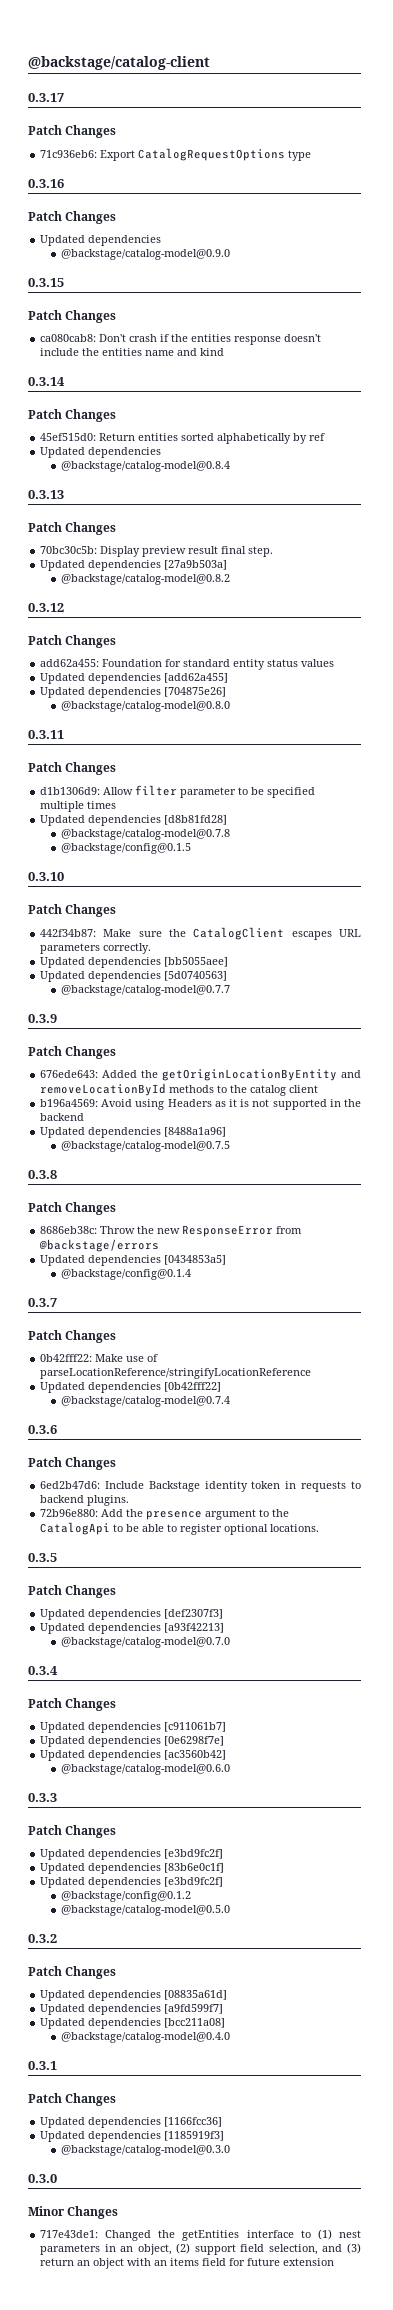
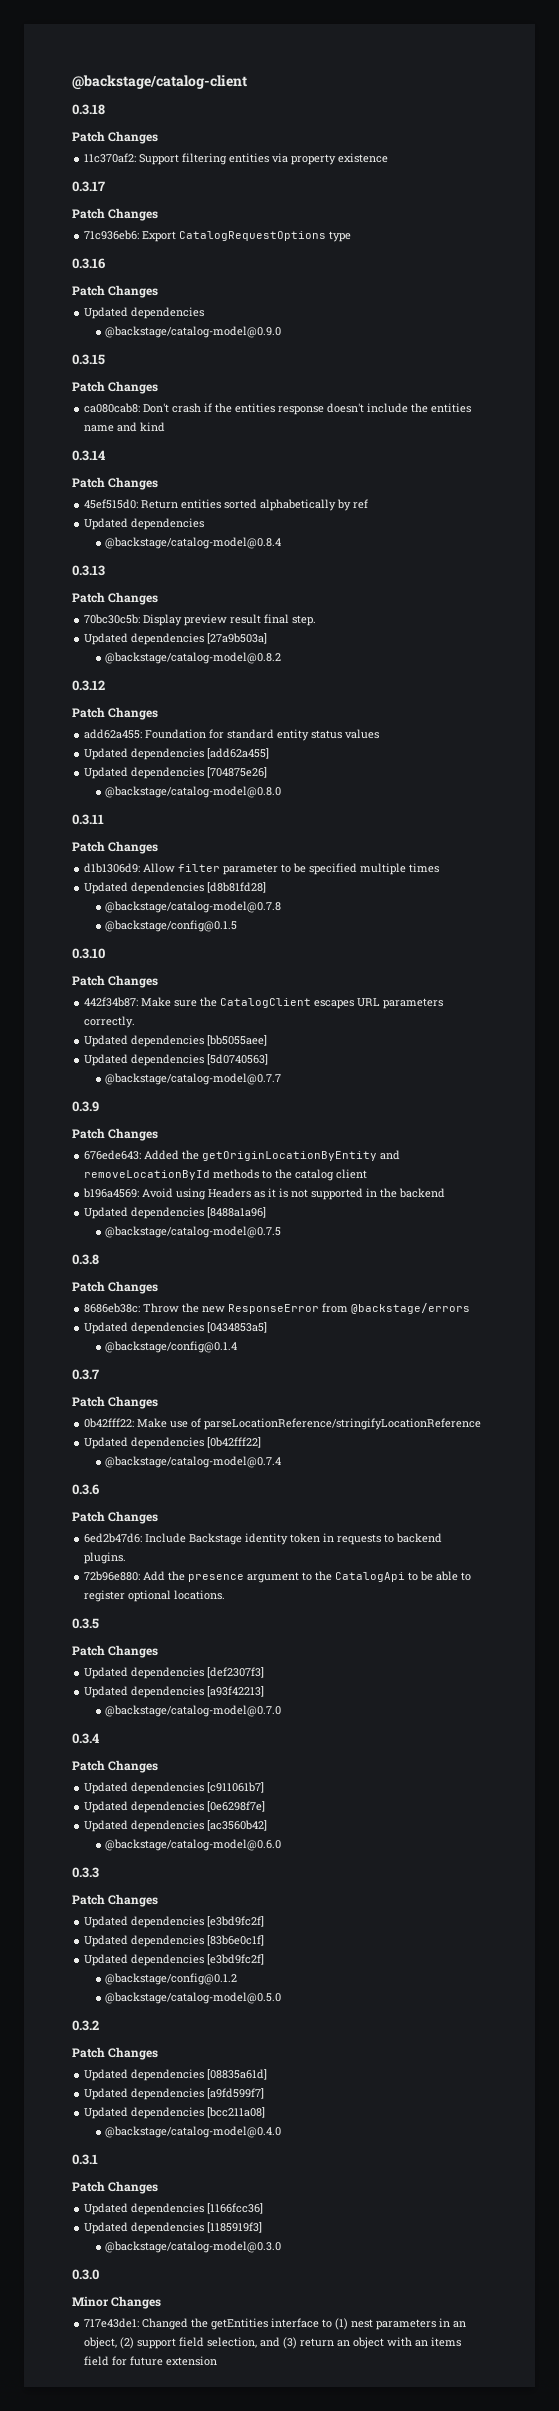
+ 0.3.18
+ Patch Changes
+ 11c370af2: Support filtering entities via property existence

